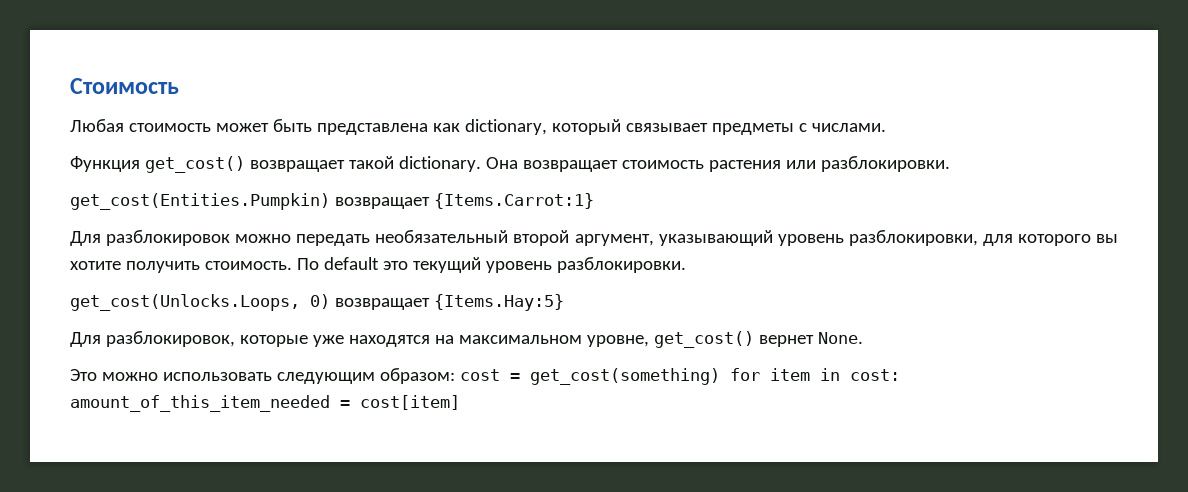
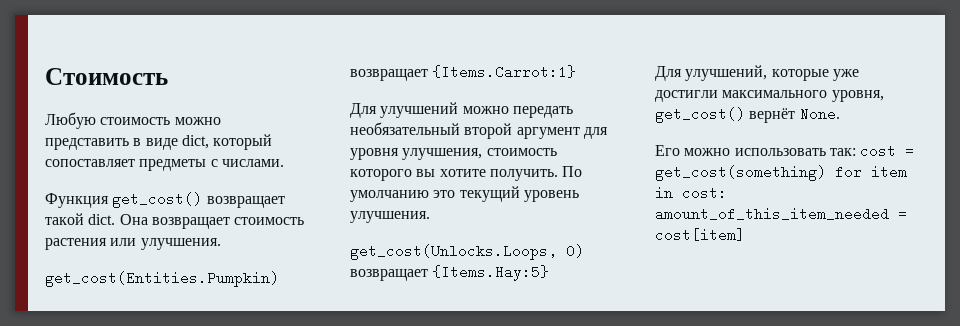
- Любая стоимость может быть представлена как dictionary, который связывает предметы с числами.
+ Любую стоимость можно представить в виде dict, который сопоставляет предметы с числами.
- Функция get_cost() возвращает такой dictionary.
+ Функция get_cost() возвращает такой dict.
- Она возвращает стоимость растения или разблокировки.
+ Она возвращает стоимость растения или улучшения.
- Для разблокировок можно передать необязательный второй аргумент, указывающий уровень разблокировки, для которого вы хотите получить стоимость. По default это текущий уровень разблокировки.
+ Для улучшений можно передать необязательный второй аргумент для уровня улучшения, стоимость которого вы хотите получить. По умолчанию это текущий уровень улучшения.
- Для разблокировок, которые уже находятся на максимальном уровне, get_cost() вернет None.
+ Для улучшений, которые уже достигли максимального уровня, get_cost() вернёт None.
- Это можно использовать следующим образом: cost = get_cost(something) for item in cost: amount_of_this_item_needed = cost[item]
+ Его можно использовать так: cost = get_cost(something) for item in cost: amount_of_this_item_needed = cost[item]

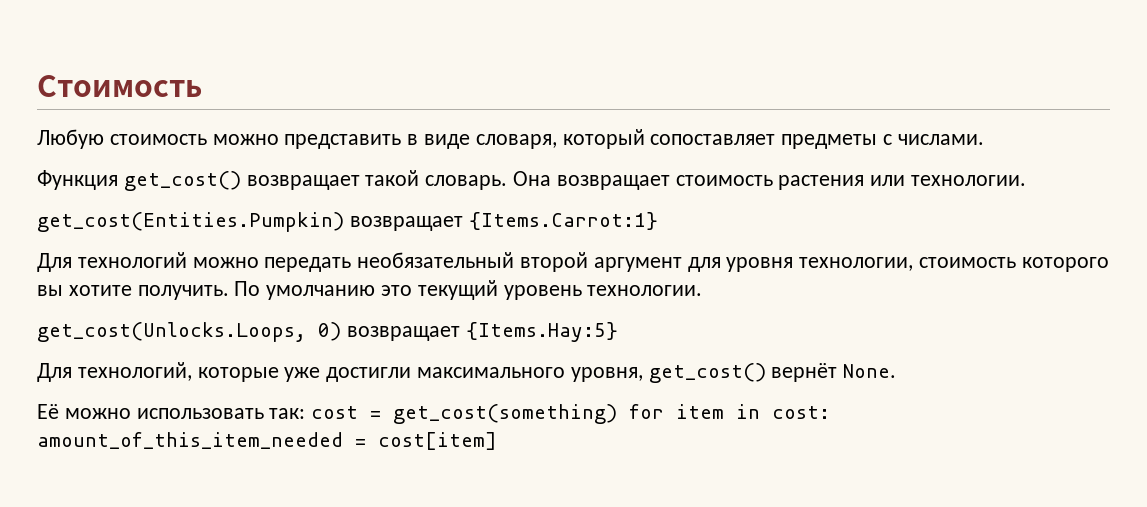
- Любую стоимость можно представить в виде dict, который сопоставляет предметы с числами.
+ Любую стоимость можно представить в виде словаря, который сопоставляет предметы с числами.
- Функция get_cost() возвращает такой dict.
+ Функция get_cost() возвращает такой словарь.
- Она возвращает стоимость растения или улучшения.
+ Она возвращает стоимость растения или технологии.
- Для улучшений можно передать необязательный второй аргумент для уровня улучшения, стоимость которого вы хотите получить.
+ Для технологий можно передать необязательный второй аргумент для уровня технологии, стоимость которого вы хотите получить.
- По умолчанию это текущий уровень улучшения.
+ По умолчанию это текущий уровень технологии.
- Для улучшений, которые уже достигли максимального уровня, get_cost() вернёт None.
+ Для технологий, которые уже достигли максимального уровня, get_cost() вернёт None.
- Его можно использовать так: cost = get_cost(something) for item in cost: amount_of_this_item_needed = cost[item]
+ Её можно использовать так: cost = get_cost(something) for item in cost: amount_of_this_item_needed = cost[item]

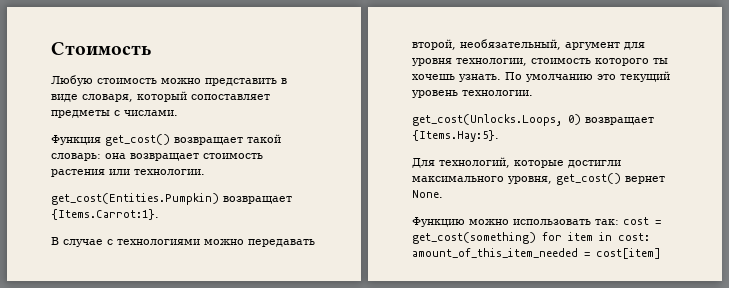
- Функция get_cost() возвращает такой словарь. Она возвращает стоимость растения или технологии.
+ Функция get_cost() возвращает такой словарь: она возвращает стоимость растения или технологии.
- get_cost(Entities.Pumpkin) возвращает {Items.Carrot:1}
- Для технологий можно передать необязательный второй аргумент для уровня технологии, стоимость которого вы хотите получить.
+ get_cost(Entities.Pumpkin) возвращает {Items.Carrot:1}.
+ В случае с технологиями можно передавать второй, необязательный, аргумент для уровня технологии, стоимость которого ты хочешь узнать.
- get_cost(Unlocks.Loops, 0) возвращает {Items.Hay:5}
+ get_cost(Unlocks.Loops, 0) возвращает {Items.Hay:5}.
- Для технологий, которые уже достигли максимального уровня, get_cost() вернёт None.
+ Для технологий, которые достигли максимального уровня, get_cost() вернет None.
- Её можно использовать так: cost = get_cost(something) for item in cost: amount_of_this_item_needed = cost[item]
+ Функцию можно использовать так: cost = get_cost(something) for item in cost: amount_of_this_item_needed = cost[item]

